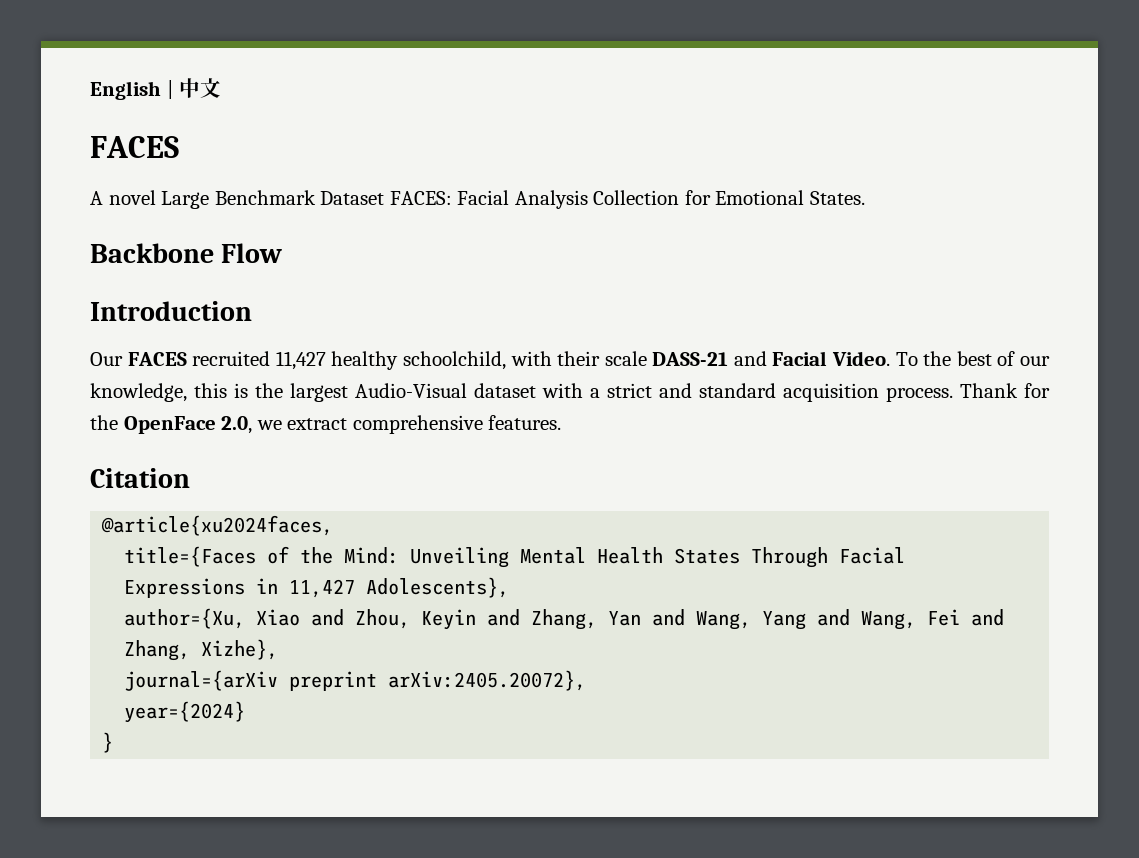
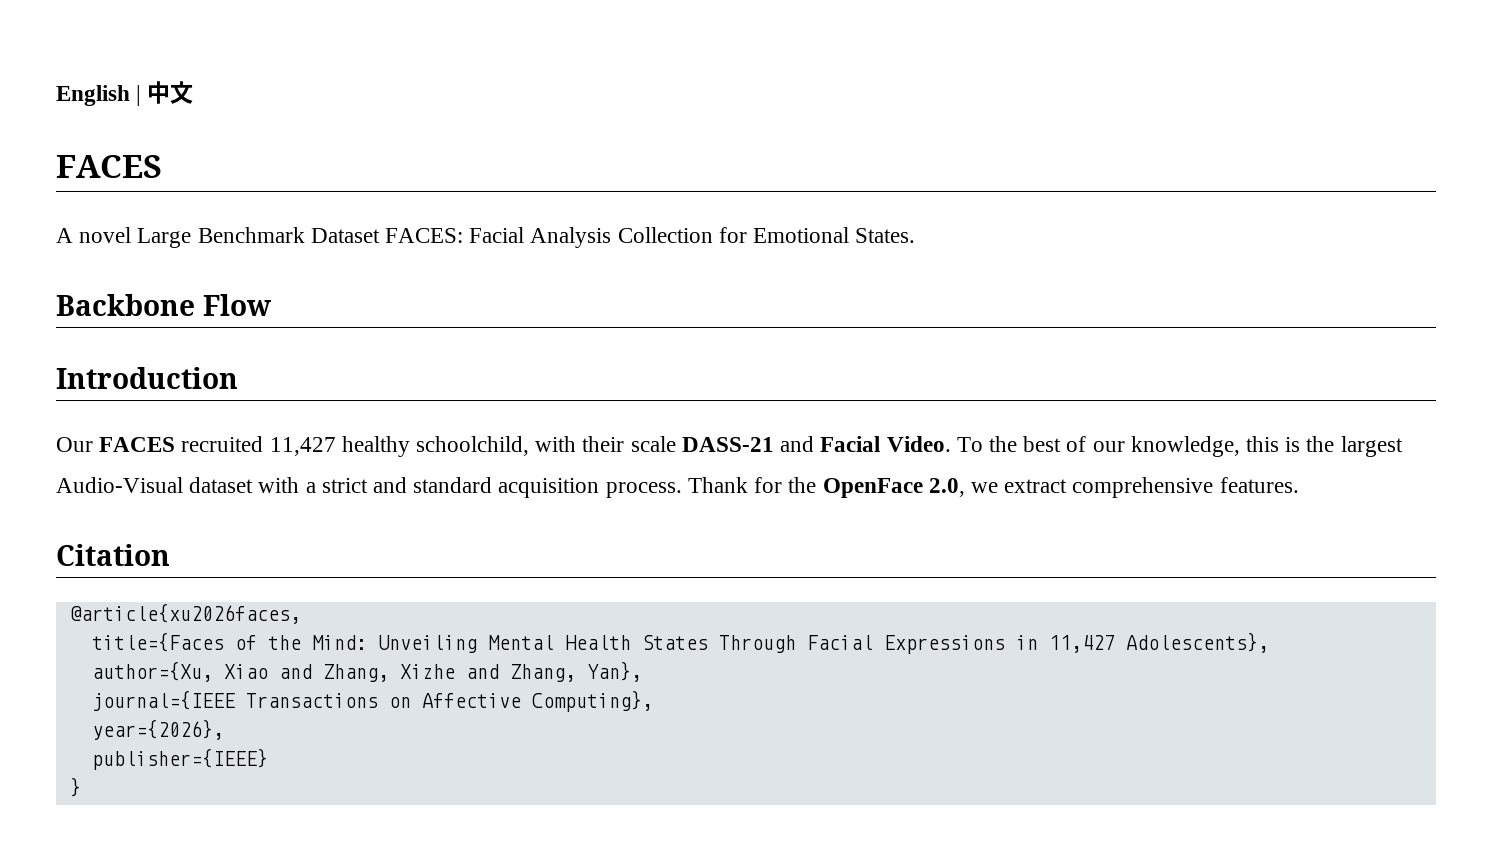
- @article{xu2024faces,
+ @article{xu2026faces,
- author={Xu, Xiao and Zhou, Keyin and Zhang, Yan and Wang, Yang and Wang, Fei and Zhang, Xizhe},
- journal={arXiv preprint arXiv:2405.20072},
- year={2024}
+ author={Xu, Xiao and Zhang, Xizhe and Zhang, Yan},
+ journal={IEEE Transactions on Affective Computing},
+ year={2026},
+ publisher={IEEE}

